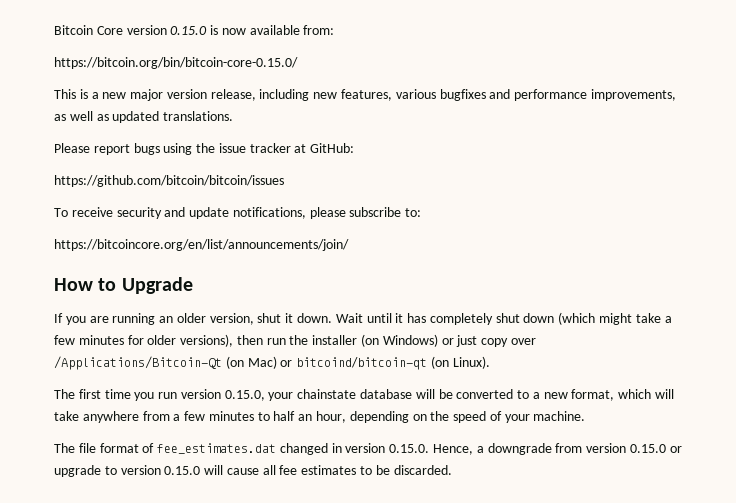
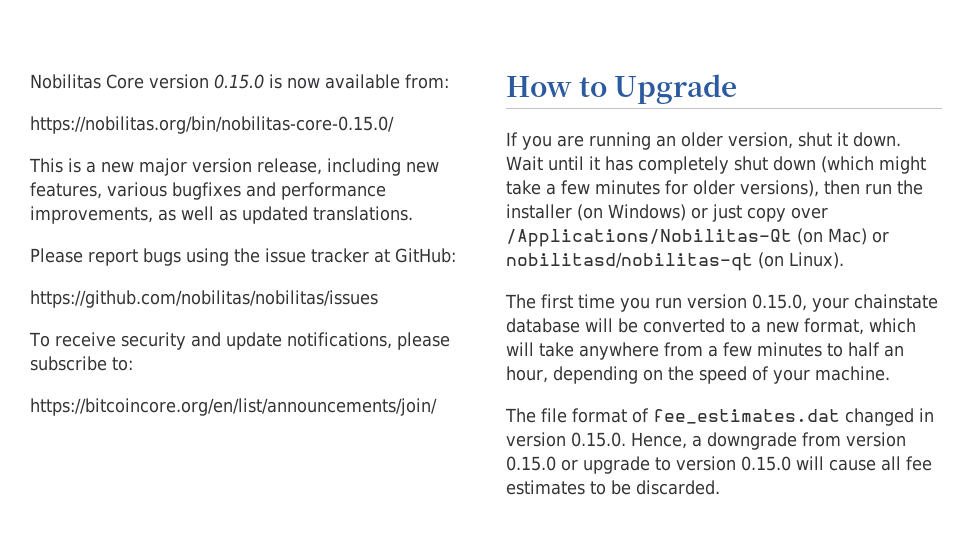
- Bitcoin Core version 0.15.0 is now available from:
+ Nobilitas Core version 0.15.0 is now available from:
- https://bitcoin.org/bin/bitcoin-core-0.15.0/
+ https://nobilitas.org/bin/nobilitas-core-0.15.0/
- https://github.com/bitcoin/bitcoin/issues
+ https://github.com/nobilitas/nobilitas/issues
- Wait until it has completely shut down (which might take a few minutes for older versions), then run the installer (on Windows) or just copy over /Applications/Bitcoin-Qt (on Mac) or bitcoind/bitcoin-qt (on Linux).
+ Wait until it has completely shut down (which might take a few minutes for older versions), then run the installer (on Windows) or just copy over /Applications/Nobilitas-Qt (on Mac) or nobilitasd/nobilitas-qt (on Linux).

